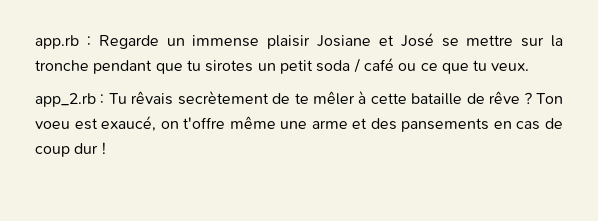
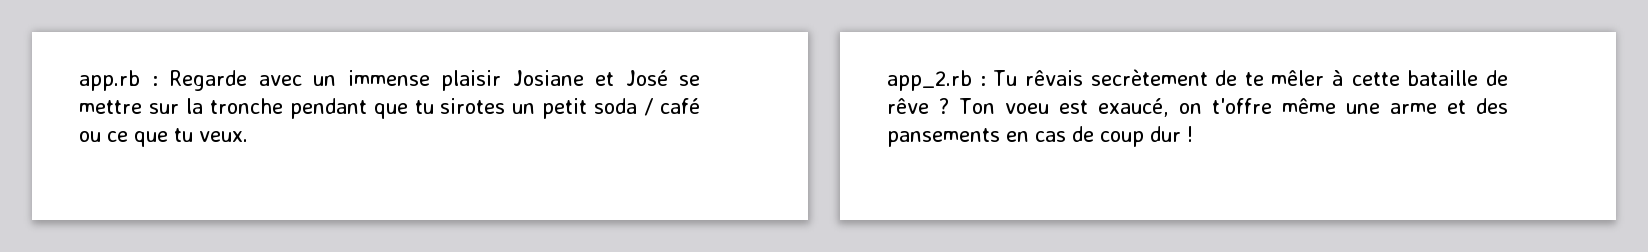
- app.rb : Regarde un immense plaisir Josiane et José se mettre sur la tronche pendant que tu sirotes un petit soda / café ou ce que tu veux.
+ app.rb : Regarde avec un immense plaisir Josiane et José se mettre sur la tronche pendant que tu sirotes un petit soda / café ou ce que tu veux.

